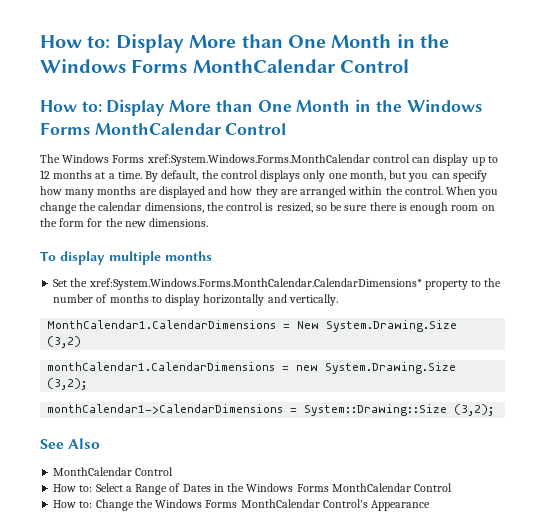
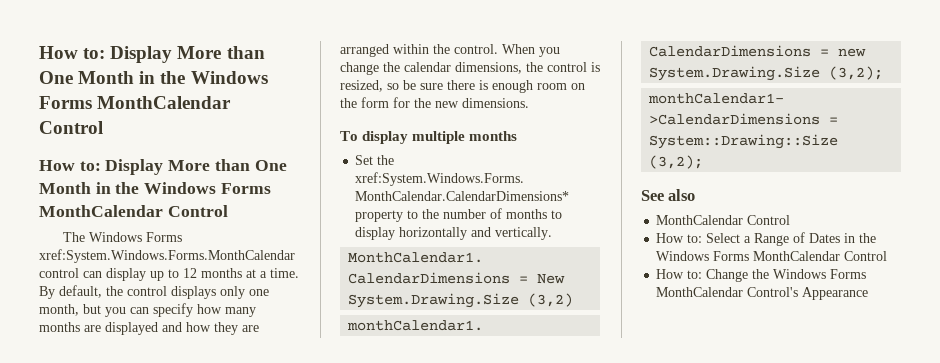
- See Also
+ See also

